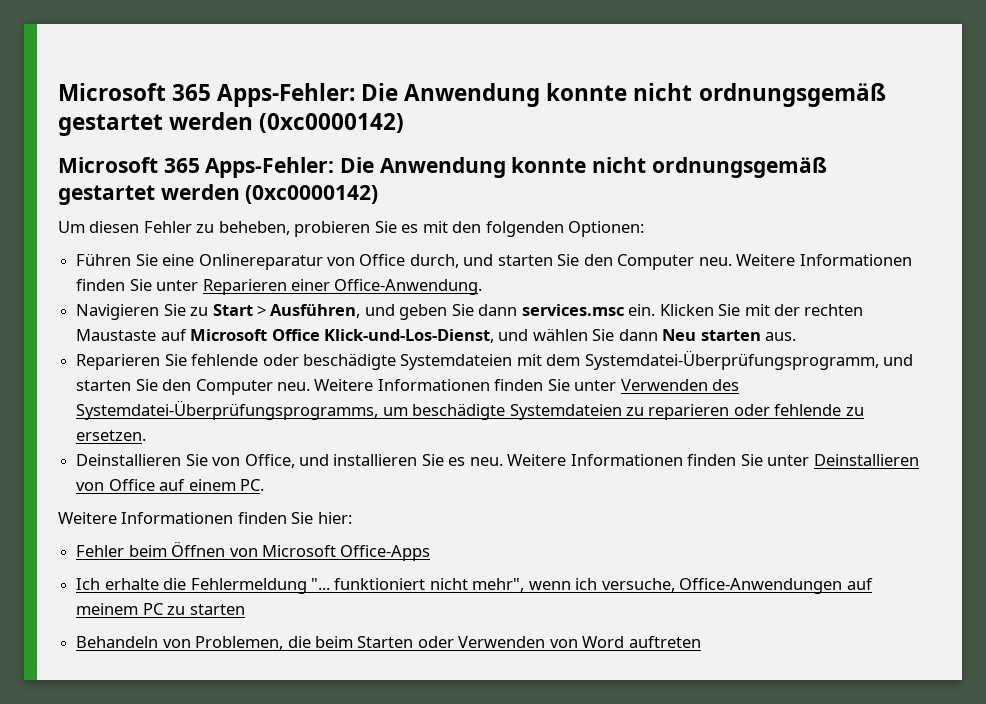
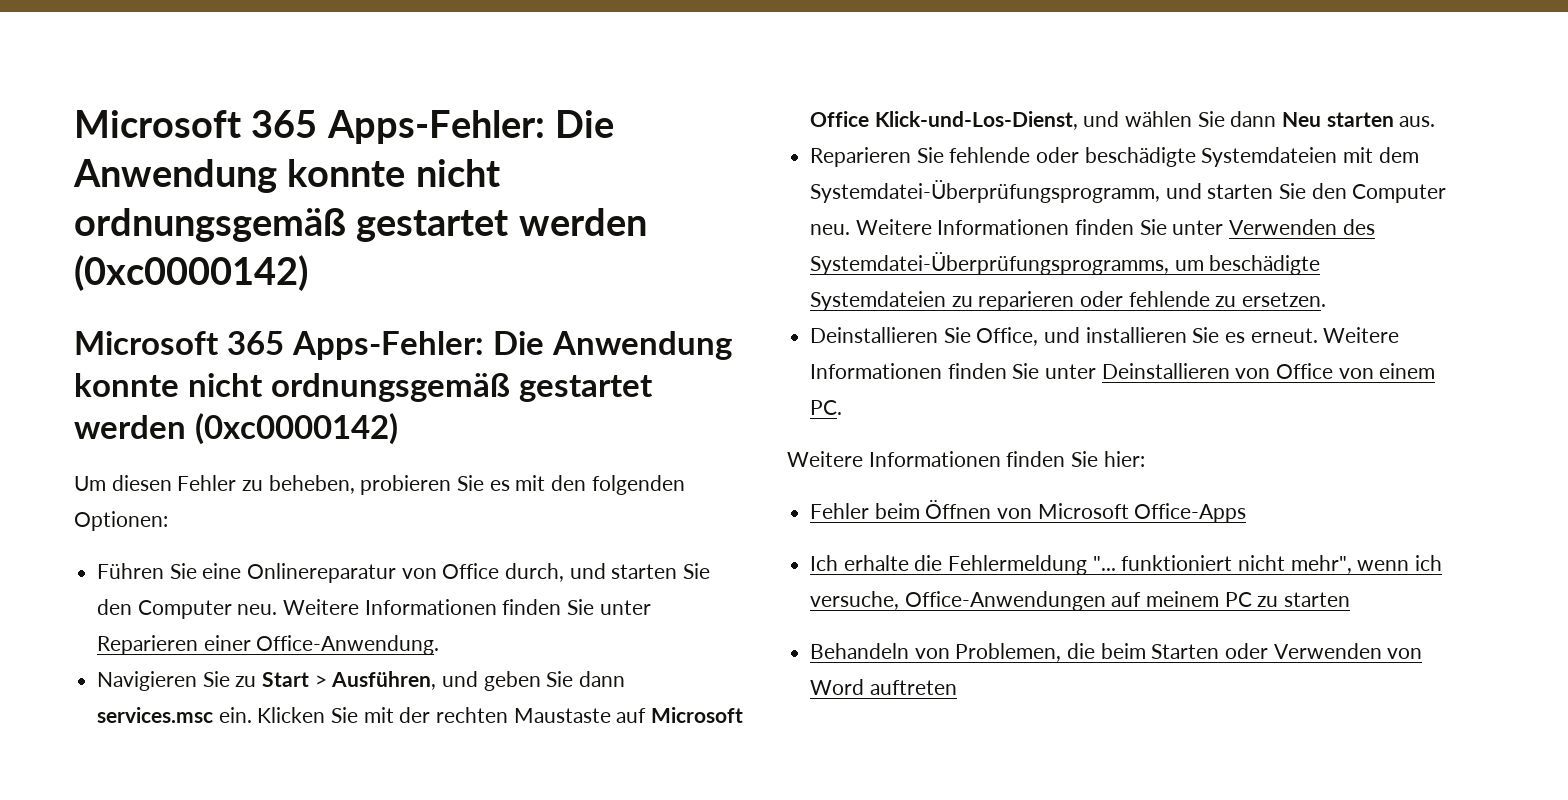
- Deinstallieren Sie von Office, und installieren Sie es neu.
+ Deinstallieren Sie Office, und installieren Sie es erneut.
- Weitere Informationen finden Sie unter Deinstallieren von Office auf einem PC.
+ Weitere Informationen finden Sie unter Deinstallieren von Office von einem PC.

